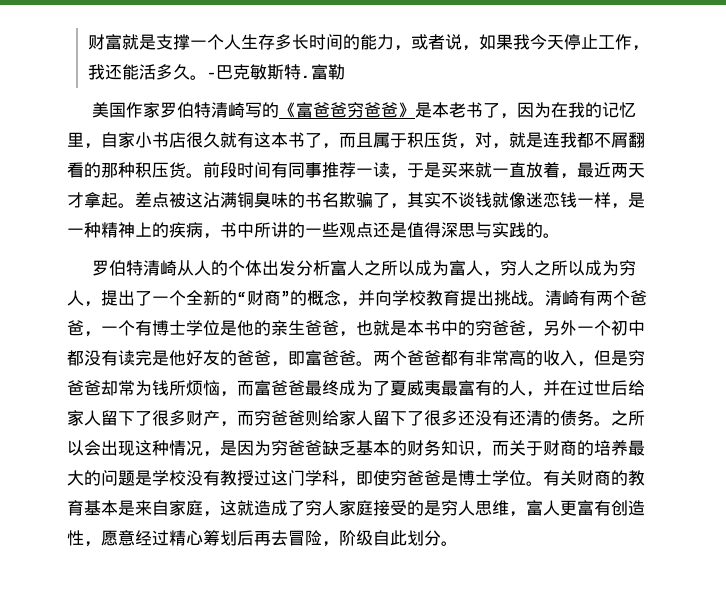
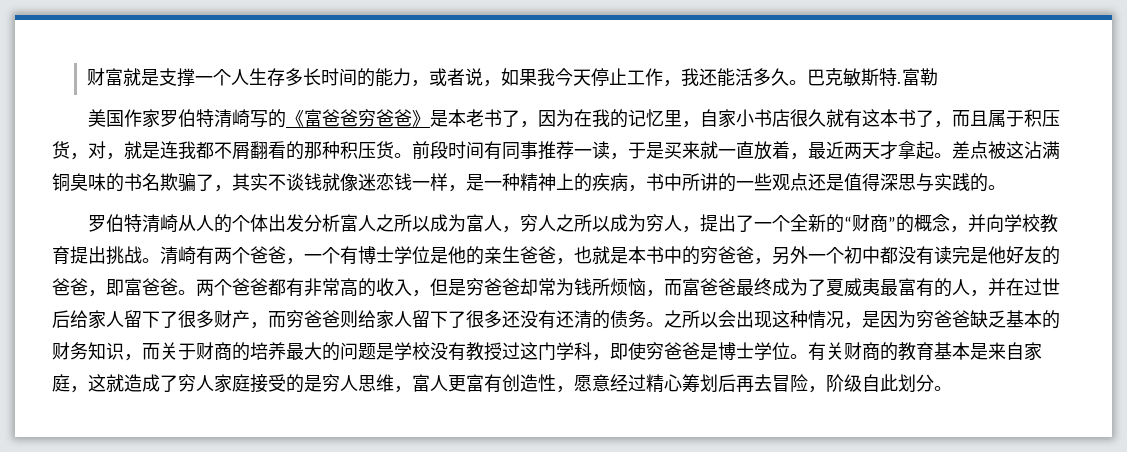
- –巴克敏斯特.
+ 巴克敏斯特.

